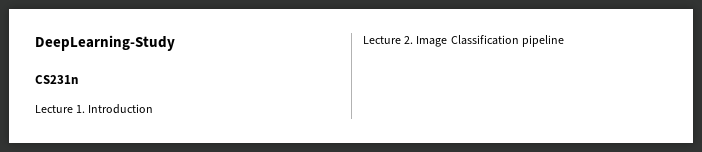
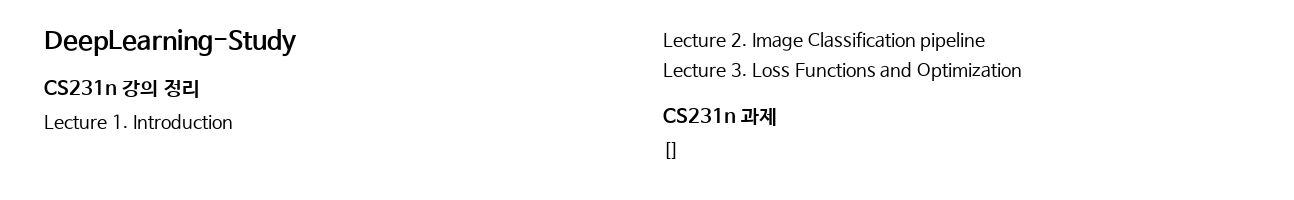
- CS231n
+ CS231n 강의 정리
+ Lecture 3. Loss Functions and Optimization
+ CS231n 과제
+ []

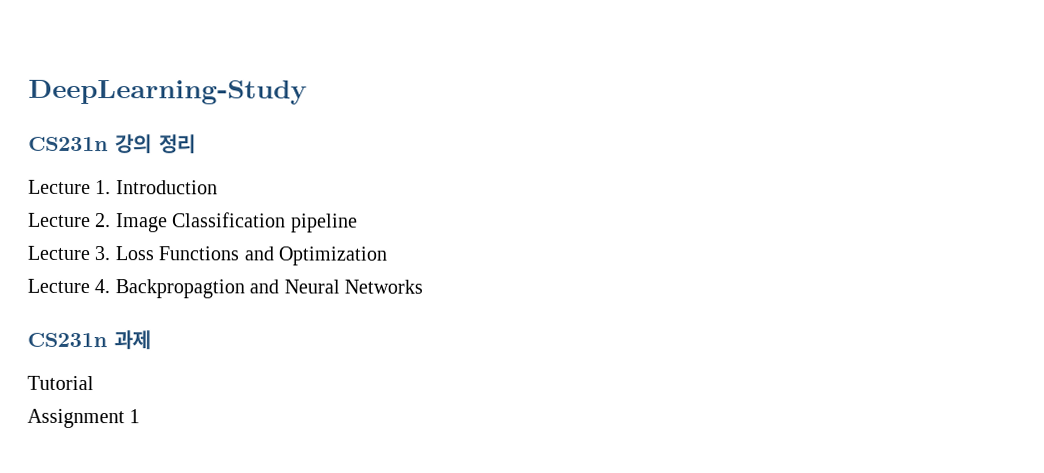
+ Lecture 4. Backpropagtion and Neural Networks
- []
+ Tutorial
+ Assignment 1

